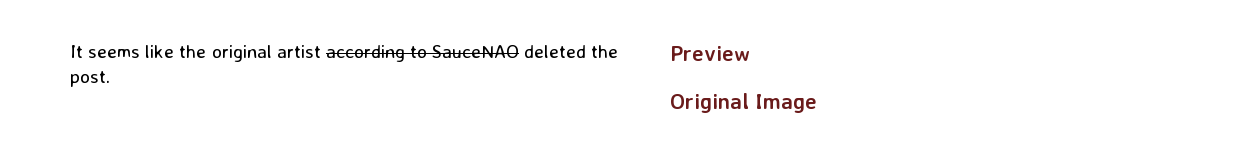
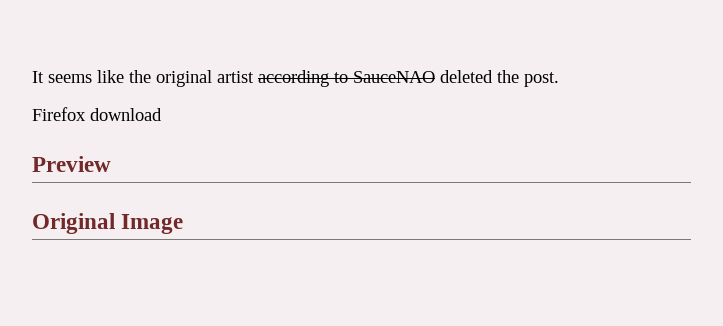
+ Firefox download

